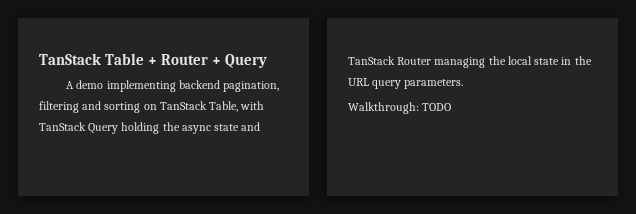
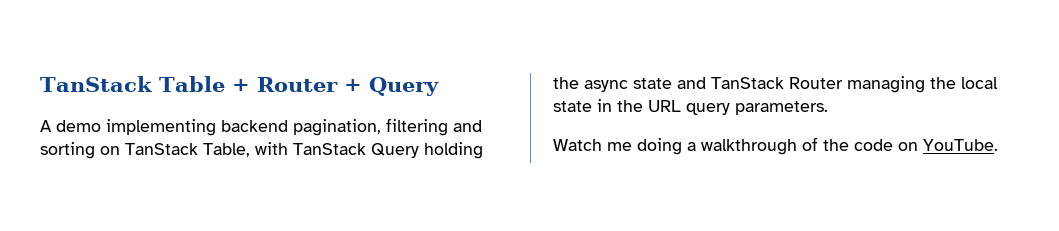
- Walkthrough: TODO
+ Watch me doing a walkthrough of the code on YouTube.

